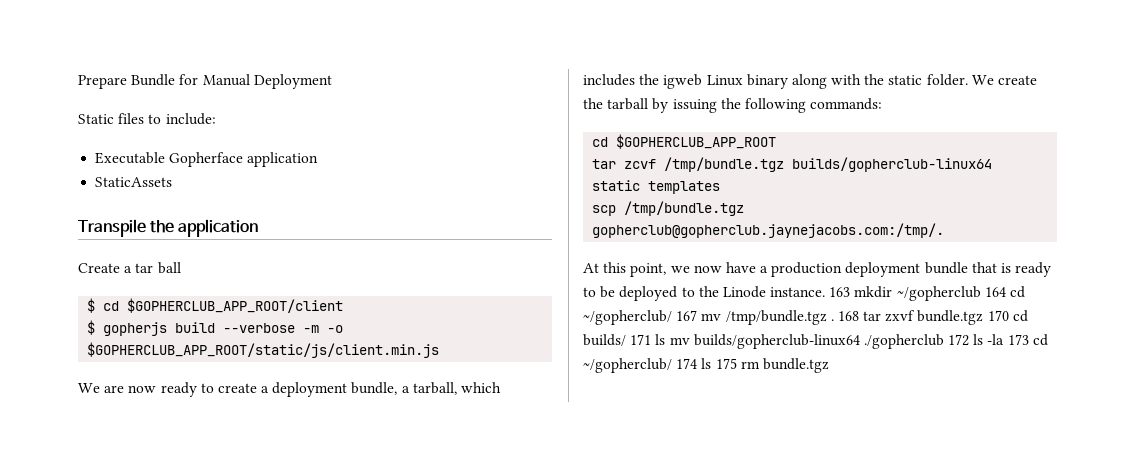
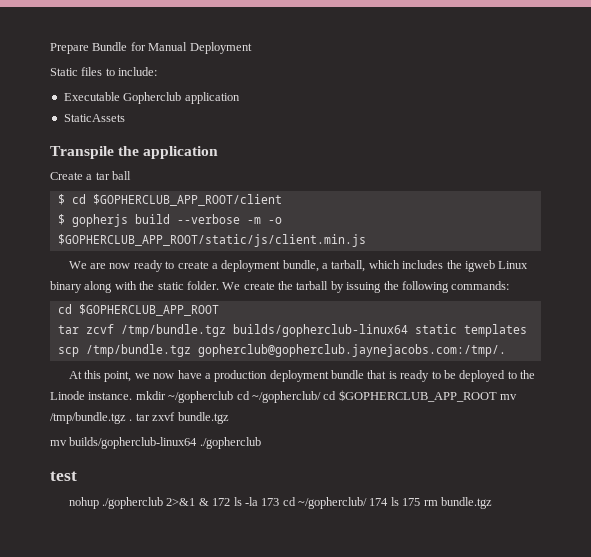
- Executable Gopherface application
+ Executable Gopherclub application
- At this point, we now have a production deployment bundle that is ready to be deployed to the Linode instance. 163 mkdir ~/gopherclub 164 cd ~/gopherclub/ 167 mv /tmp/bundle.tgz . 168 tar zxvf bundle.tgz 170 cd builds/ 171 ls mv builds/gopherclub-linux64 ./gopherclub 172 ls -la 173 cd ~/gopherclub/ 174 ls 175 rm bundle.tgz
+ At this point, we now have a production deployment bundle that is ready to be deployed to the Linode instance. mkdir ~/gopherclub cd ~/gopherclub/ cd $GOPHERCLUB_APP_ROOT mv /tmp/bundle.tgz . tar zxvf bundle.tgz
+ mv builds/gopherclub-linux64 ./gopherclub
+ test
+ nohup ./gopherclub 2>&1 & 172 ls -la 173 cd ~/gopherclub/ 174 ls 175 rm bundle.tgz

